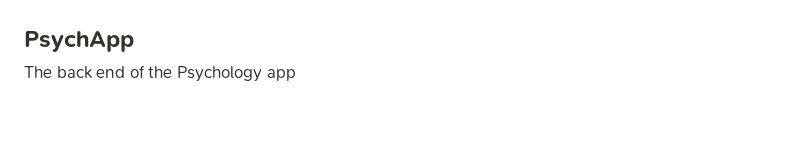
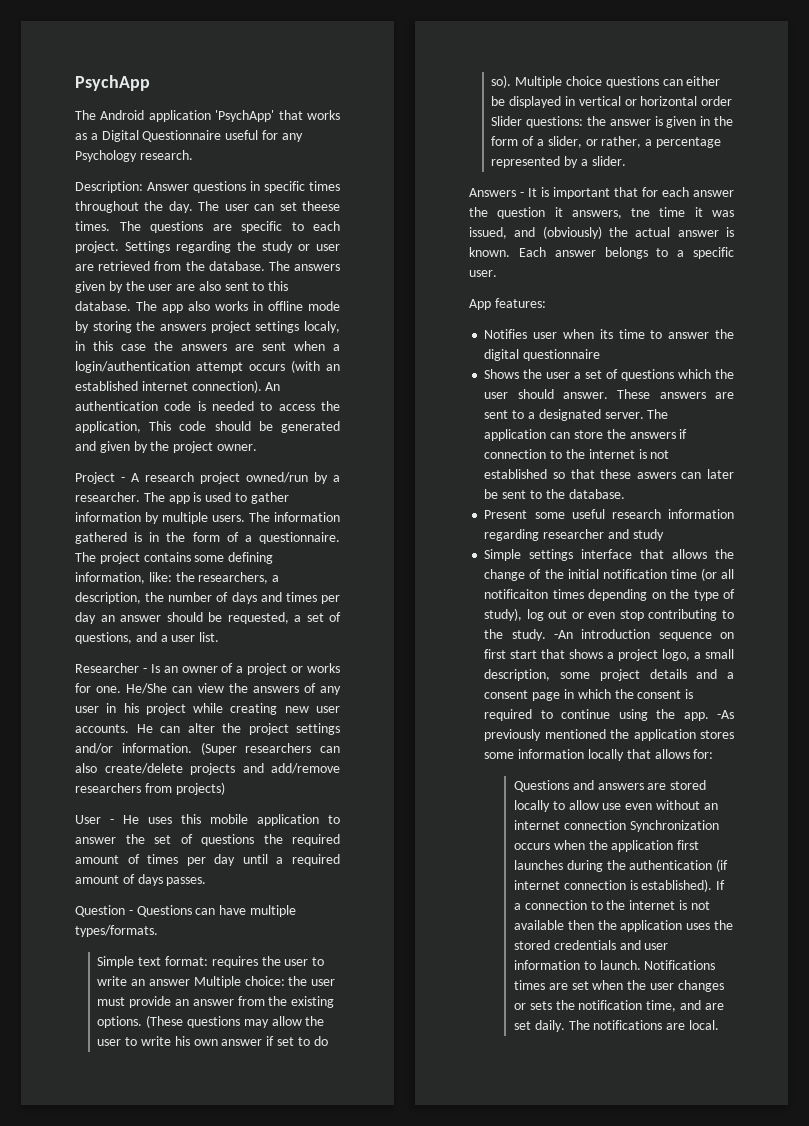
- The back end of the Psychology app
+ The Android application 'PsychApp' that works as a Digital Questionnaire useful for any Psychology research.
+ Description: Answer questions in specific times throughout the day. The user can set theese times. The questions are specific to each project. Settings regarding the study or user are retrieved from the database. The answers given by the user are also sent to this database. The app also works in offline mode by storing the answers project settings localy, in this case the answers are sent when a login/authentication attempt occurs (with an established internet connection). An authentication code is needed to access the application, This code should be generated and given by the project owner.
+ Project - A research project owned/run by a researcher. The app is used to gather information by multiple users. The information gathered is in the form of a questionnaire. The project contains some defining information, like: the researchers, a description, the number of days and times per day an answer should be requested, a set of questions, and a user list.
+ Researcher - Is an owner of a project or works for one. He/She can view the answers of any user in his project while creating new user accounts. He can alter the project settings and/or information. (Super researchers can also create/delete projects and add/remove researchers from projects)
+ User - He uses this mobile application to answer the set of questions the required amount of times per day until a required amount of days passes.
+ Question - Questions can have multiple types/formats.
+ Simple text format: requires the user to write an answer Multiple choice: the user must provide an answer from the existing options. (These questions may allow the user to write his own answer if set to do so). Multiple choice questions can either be displayed in vertical or horizontal order Slider questions: the answer is given in the form of a slider, or rather, a percentage represented by a slider.
+ Answers - It is important that for each answer the question it answers, tne time it was issued, and (obviously) the actual answer is known. Each answer belongs to a specific user.
+ App features:
+ Notifies user when its time to answer the digital questionnaire
+ Shows the user a set of questions which the user should answer. These answers are sent to a designated server. The application can store the answers if connection to the internet is not established so that these aswers can later be sent to the database.
+ Present some useful research information regarding researcher and study
+ Simple settings interface that allows the change of the initial notification time (or all notificaiton times depending on the type of study), log out or even stop contributing to the study. -An introduction sequence on first start that shows a project logo, a small description, some project details and a consent page in which the consent is required to continue using the app. -As previously mentioned the application stores some information locally that allows for:
+ Questions and answers are stored locally to allow use even without an internet connection Synchronization occurs when the application first launches during the authentication (if internet connection is established). If a connection to the internet is not available then the application uses the stored credentials and user information to launch. Notifications times are set when the user changes or sets the notification time, and are set daily. The notifications are local.

